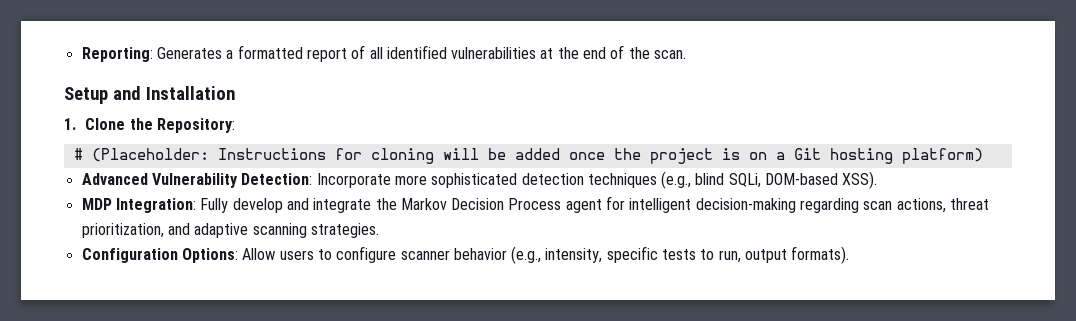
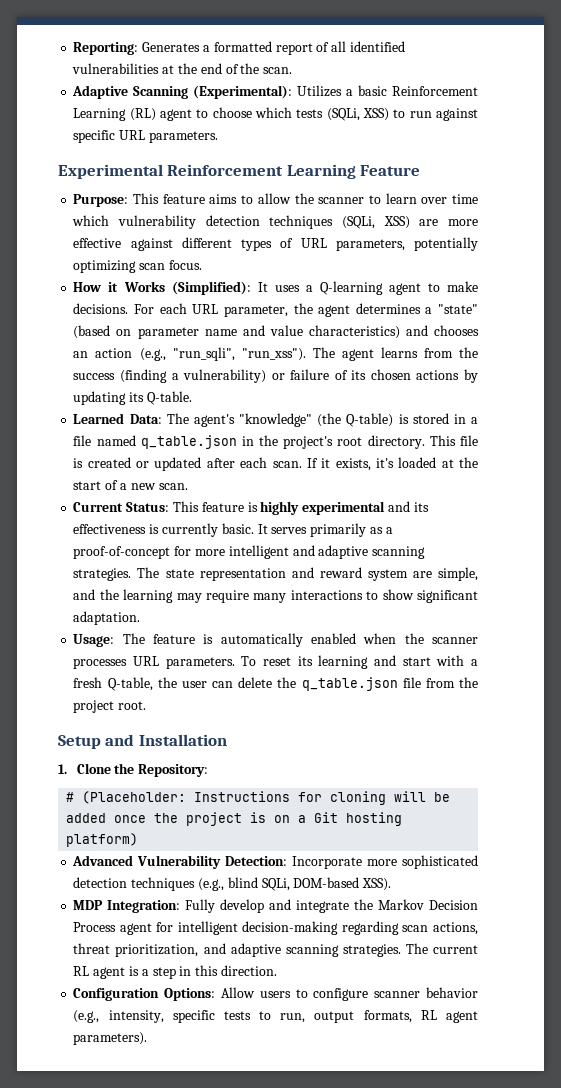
+ Adaptive Scanning (Experimental): Utilizes a basic Reinforcement Learning (RL) agent to choose which tests (SQLi, XSS) to run against specific URL parameters.
+ Experimental Reinforcement Learning Feature
+ Purpose: This feature aims to allow the scanner to learn over time which vulnerability detection techniques (SQLi, XSS) are more effective against different types of URL parameters, potentially optimizing scan focus.
+ How it Works (Simplified): It uses a Q-learning agent to make decisions. For each URL parameter, the agent determines a "state" (based on parameter name and value characteristics) and chooses an action (e.g., "run_sqli", "run_xss"). The agent learns from the success (finding a vulnerability) or failure of its chosen actions by updating its Q-table.
+ Learned Data: The agent's "knowledge" (the Q-table) is stored in a file named q_table.json in the project's root directory. This file is created or updated after each scan. If it exists, it's loaded at the start of a new scan.
+ Current Status: This feature is highly experimental and its effectiveness is currently basic. It serves primarily as a proof-of-concept for more intelligent and adaptive scanning strategies. The state representation and reward system are simple, and the learning may require many interactions to show significant adaptation.
+ Usage: The feature is automatically enabled when the scanner processes URL parameters. To reset its learning and start with a fresh Q-table, the user can delete the q_table.json file from the project root.
+ The current RL agent is a step in this direction.
- Configuration Options: Allow users to configure scanner behavior (e.g., intensity, specific tests to run, output formats).
+ Configuration Options: Allow users to configure scanner behavior (e.g., intensity, specific tests to run, output formats, RL agent parameters).

